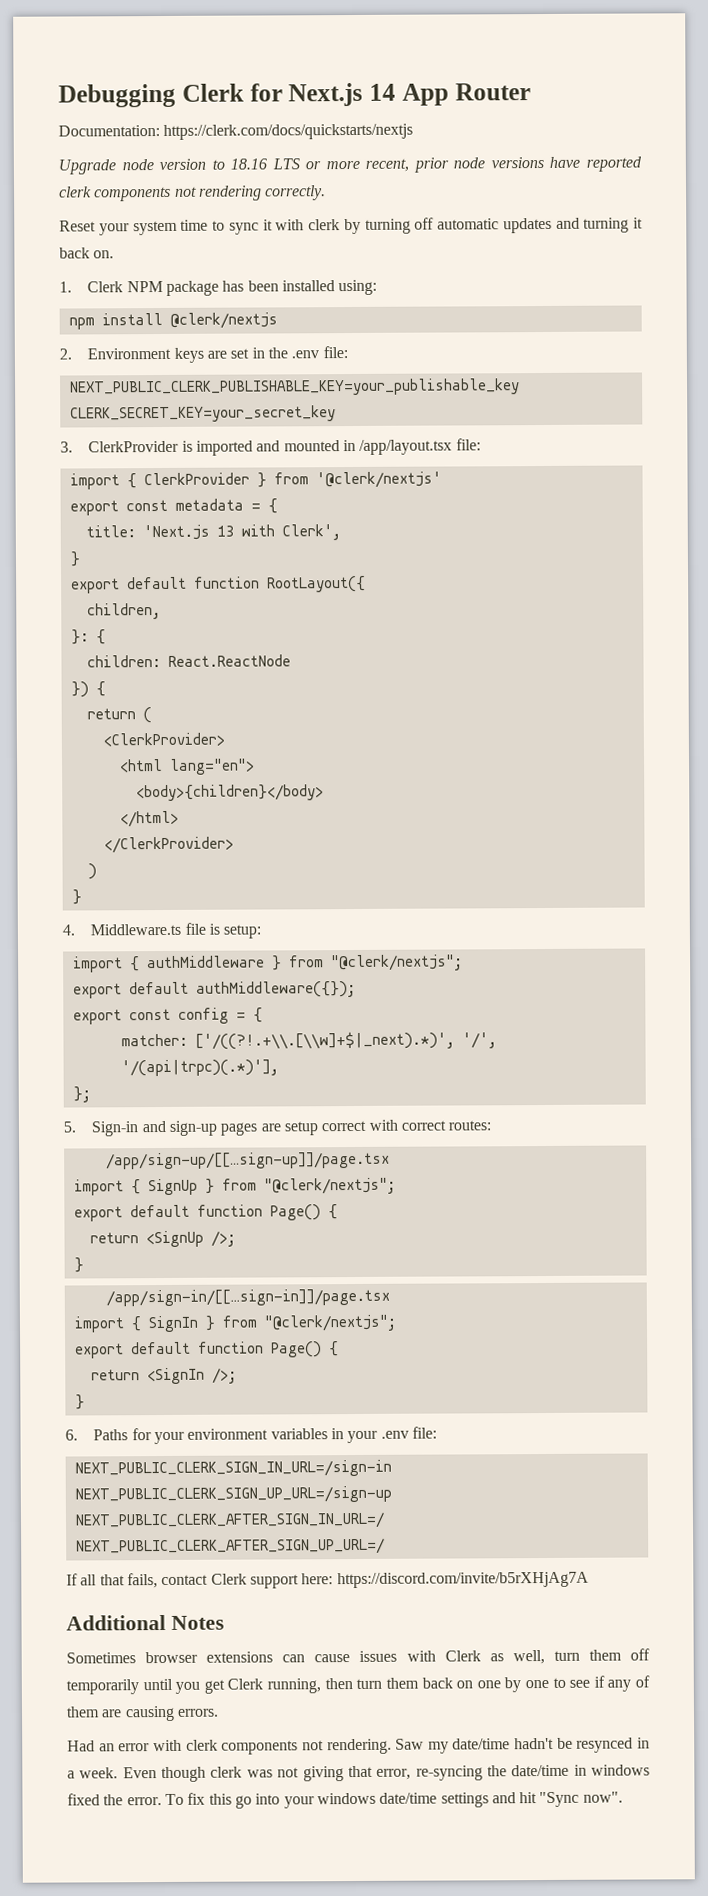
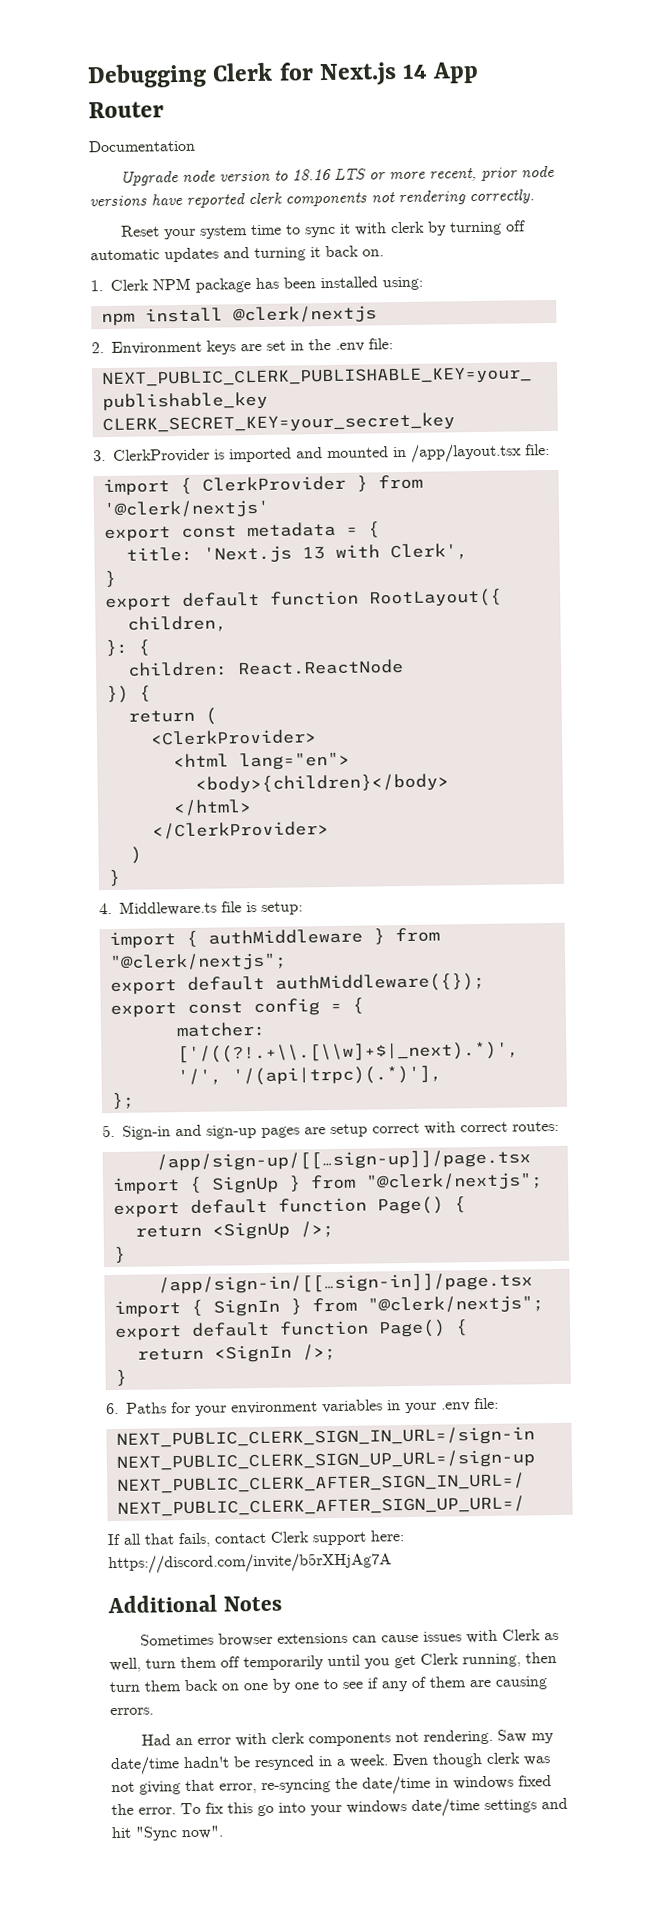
- Documentation: https://clerk.com/docs/quickstarts/nextjs
+ Documentation

